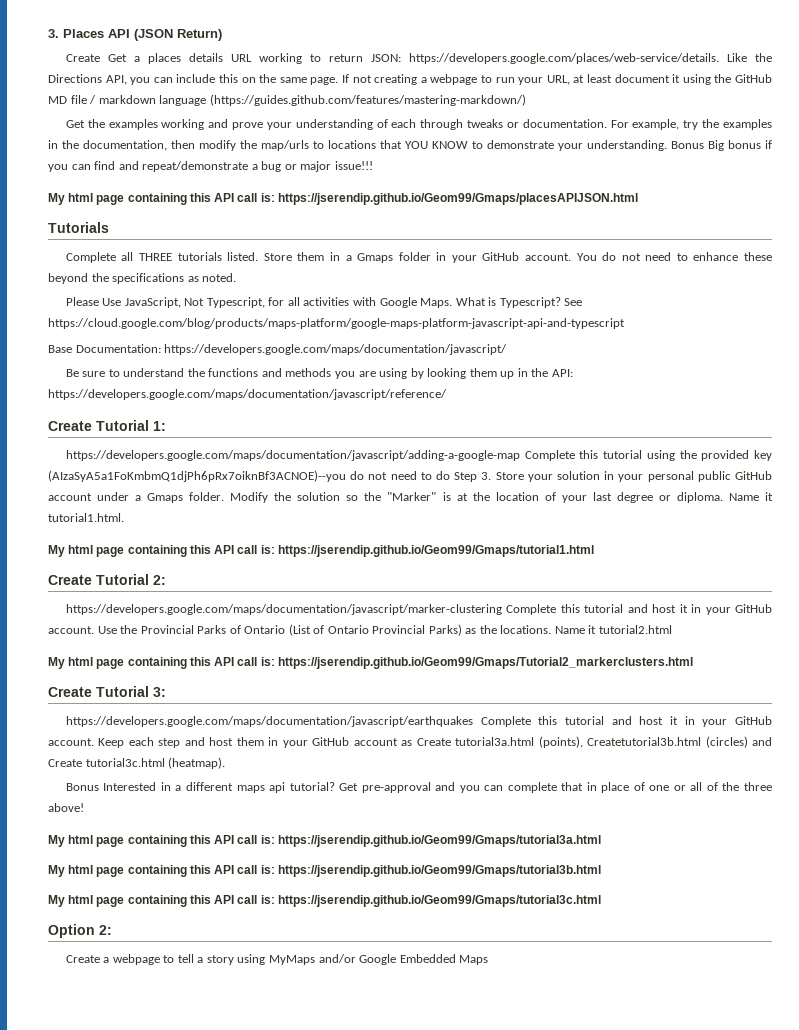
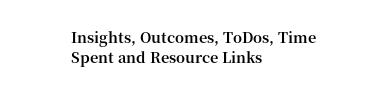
- 3. Places API (JSON Return)
- Create Get a places details URL working to return JSON: https://developers.google.com/places/web-service/details. Like the Directions API, you can include this on the same page. If not creating a webpage to run your URL, at least document it using the GitHub MD file / markdown language (https://guides.github.com/features/mastering-markdown/)
- Get the examples working and prove your understanding of each through tweaks or documentation. For example, try the examples in the documentation, then modify the map/urls to locations that YOU KNOW to demonstrate your understanding. Bonus Big bonus if you can find and repeat/demonstrate a bug or major issue!!!
- My html page containing this API call is: https://jserendip.github.io/Geom99/Gmaps/placesAPIJSON.html
- Tutorials
- Complete all THREE tutorials listed. Store them in a Gmaps folder in your GitHub account. You do not need to enhance these beyond the specifications as noted.
- Please Use JavaScript, Not Typescript, for all activities with Google Maps. What is Typescript? See https://cloud.google.com/blog/products/maps-platform/google-maps-platform-javascript-api-and-typescript
- Base Documentation: https://developers.google.com/maps/documentation/javascript/
- Be sure to understand the functions and methods you are using by looking them up in the API: https://developers.google.com/maps/documentation/javascript/reference/
- Create Tutorial 1:
- https://developers.google.com/maps/documentation/javascript/adding-a-google-map Complete this tutorial using the provided key (AIzaSyA5a1FoKmbmQ1djPh6pRx7oiknBf3ACNOE)--you do not need to do Step 3. Store your solution in your personal public GitHub account under a Gmaps folder. Modify the solution so the "Marker" is at the location of your last degree or diploma. Name it tutorial1.html.
- My html page containing this API call is: https://jserendip.github.io/Geom99/Gmaps/tutorial1.html
- Create Tutorial 2:
- https://developers.google.com/maps/documentation/javascript/marker-clustering Complete this tutorial and host it in your GitHub account. Use the Provincial Parks of Ontario (List of Ontario Provincial Parks) as the locations. Name it tutorial2.html
- My html page containing this API call is: https://jserendip.github.io/Geom99/Gmaps/Tutorial2_markerclusters.html
- Create Tutorial 3:
- https://developers.google.com/maps/documentation/javascript/earthquakes Complete this tutorial and host it in your GitHub account. Keep each step and host them in your GitHub account as Create tutorial3a.html (points), Createtutorial3b.html (circles) and Create tutorial3c.html (heatmap).
- Bonus Interested in a different maps api tutorial? Get pre-approval and you can complete that in place of one or all of the three above!
- My html page containing this API call is: https://jserendip.github.io/Geom99/Gmaps/tutorial3a.html
- My html page containing this API call is: https://jserendip.github.io/Geom99/Gmaps/tutorial3b.html
- My html page containing this API call is: https://jserendip.github.io/Geom99/Gmaps/tutorial3c.html
- Option 2:
- Create a webpage to tell a story using MyMaps and/or Google Embedded Maps
+ Insights, Outcomes, ToDos, Time Spent and Resource Links

